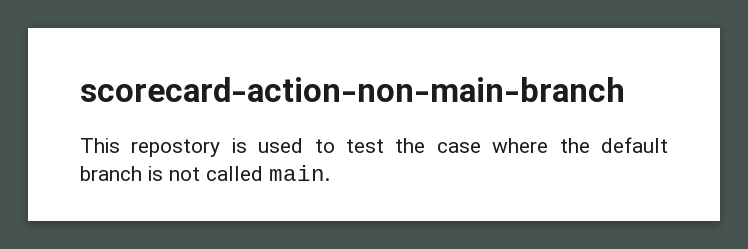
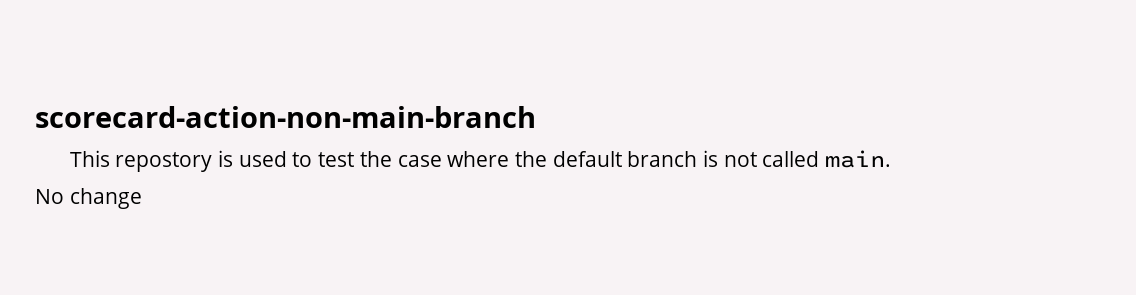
+ No change

